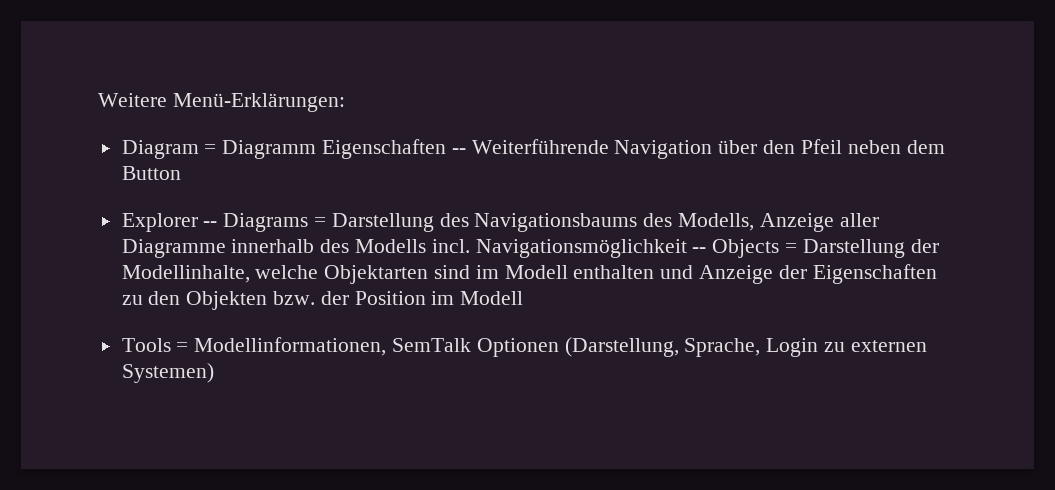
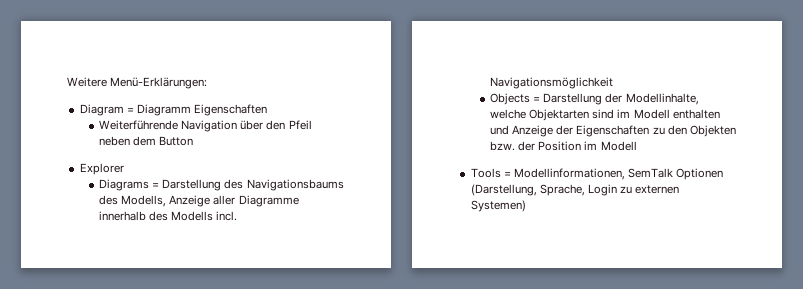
- Diagram = Diagramm Eigenschaften -- Weiterführende Navigation über den Pfeil neben dem Button
+ Diagram = Diagramm Eigenschaften
+ Weiterführende Navigation über den Pfeil neben dem Button
- Explorer -- Diagrams = Darstellung des Navigationsbaums des Modells, Anzeige aller Diagramme innerhalb des Modells incl. Navigationsmöglichkeit -- Objects = Darstellung der Modellinhalte, welche Objektarten sind im Modell enthalten und Anzeige der Eigenschaften zu den Objekten bzw. der Position im Modell
+ Explorer
+ Diagrams = Darstellung des Navigationsbaums des Modells, Anzeige aller Diagramme innerhalb des Modells incl. Navigationsmöglichkeit
+ Objects = Darstellung der Modellinhalte, welche Objektarten sind im Modell enthalten und Anzeige der Eigenschaften zu den Objekten bzw. der Position im Modell

